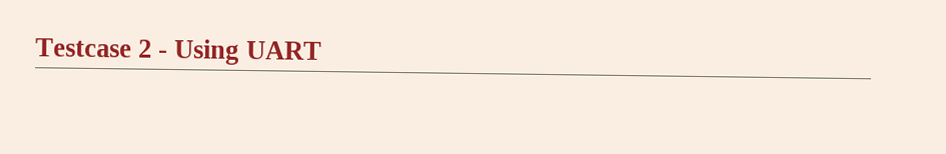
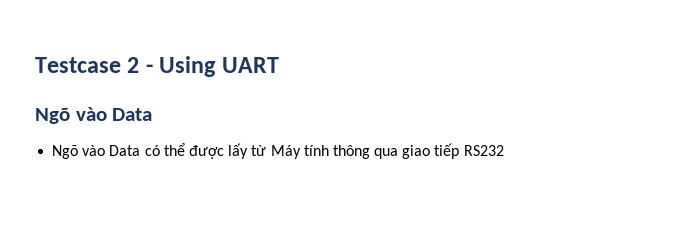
  Testcase 2 - Using UART
+ Ngõ vào Data
+ Ngõ vào Data có thể được lấy từ Máy tính thông qua giao tiếp RS232

